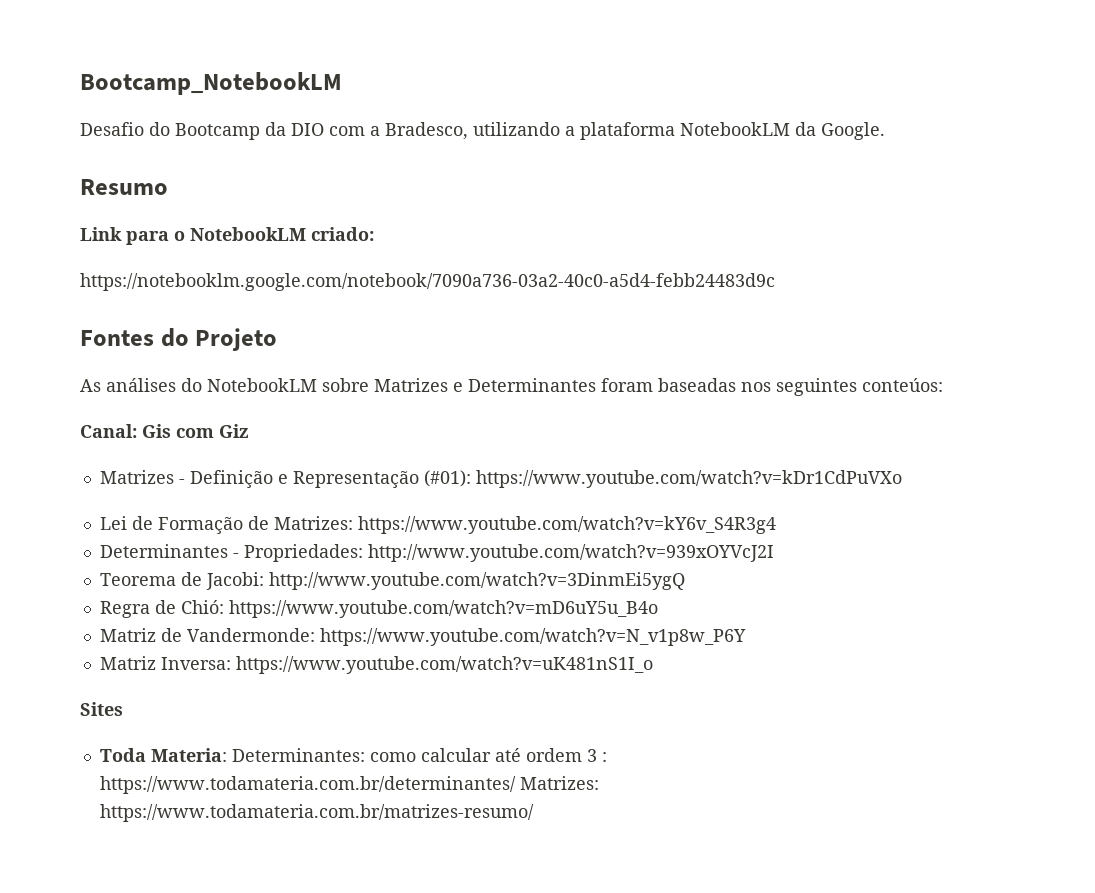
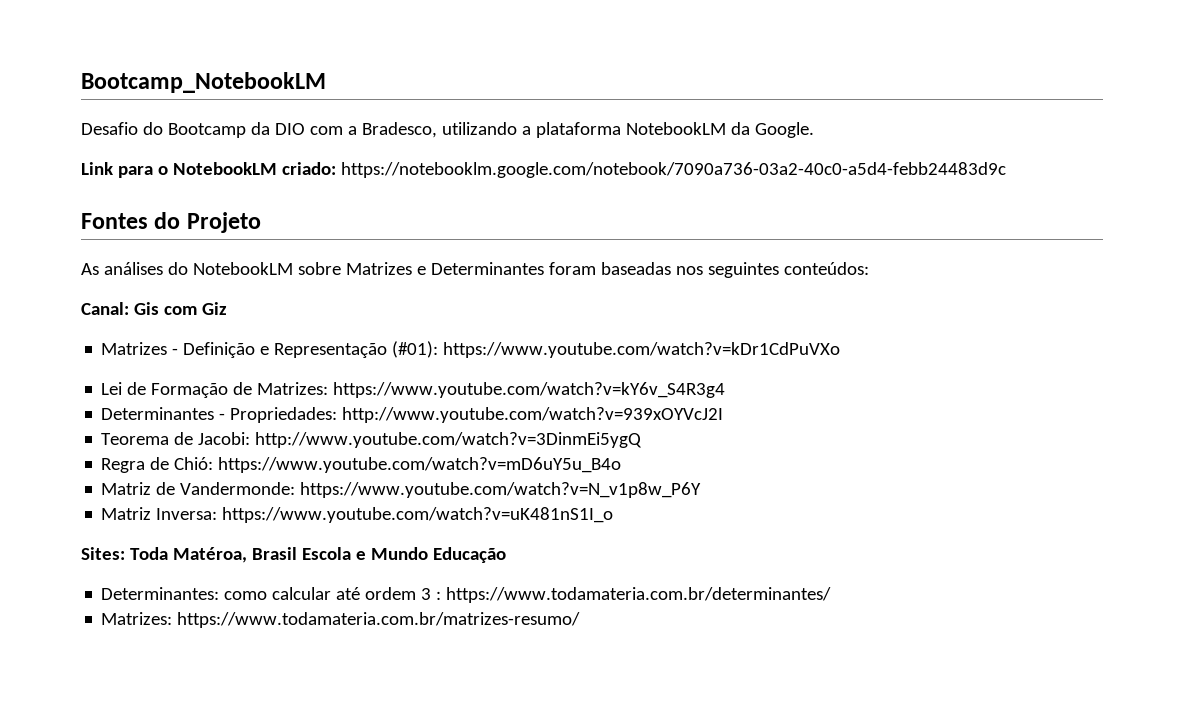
- Resumo
- Link para o NotebookLM criado:
- https://notebooklm.google.com/notebook/7090a736-03a2-40c0-a5d4-febb24483d9c
+ Link para o NotebookLM criado: https://notebooklm.google.com/notebook/7090a736-03a2-40c0-a5d4-febb24483d9c
- As análises do NotebookLM sobre Matrizes e Determinantes foram baseadas nos seguintes conteúos:
+ As análises do NotebookLM sobre Matrizes e Determinantes foram baseadas nos seguintes conteúdos:
- Sites
- Toda Materia: Determinantes: como calcular até ordem 3 : https://www.todamateria.com.br/determinantes/ Matrizes: https://www.todamateria.com.br/matrizes-resumo/
+ Sites: Toda Matéroa, Brasil Escola e Mundo Educação
+ Determinantes: como calcular até ordem 3 : https://www.todamateria.com.br/determinantes/
+ Matrizes: https://www.todamateria.com.br/matrizes-resumo/

